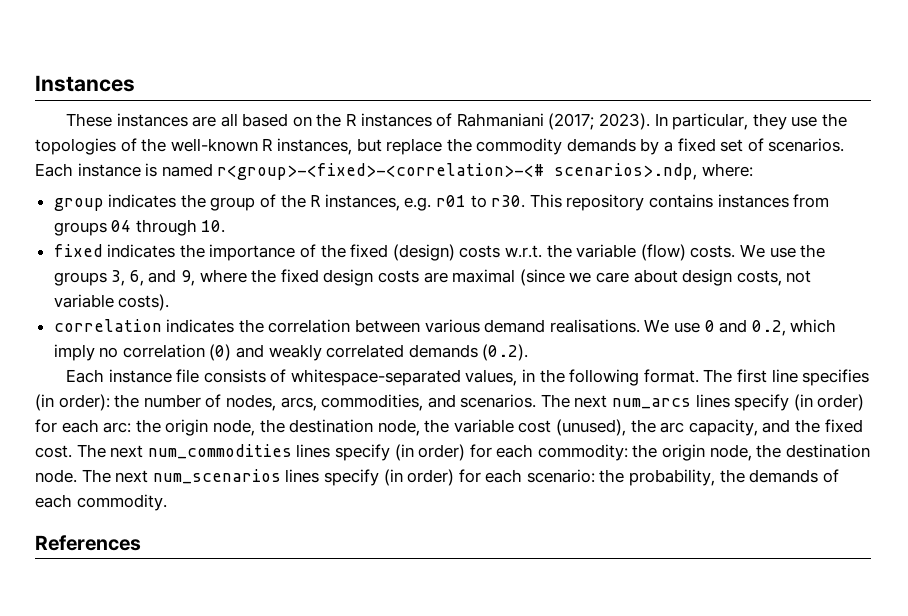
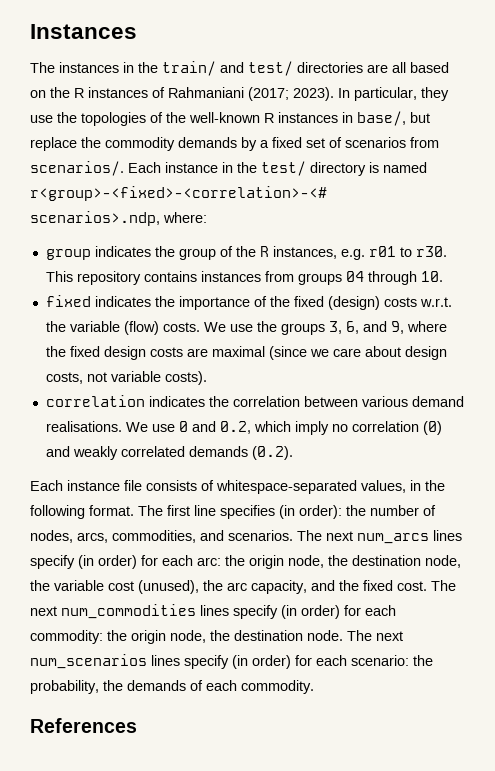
- These instances are all based on the R instances of Rahmaniani (2017; 2023).
+ The instances in the train/ and test/ directories are all based on the R instances of Rahmaniani (2017; 2023).
- In particular, they use the topologies of the well-known R instances, but replace the commodity demands by a fixed set of scenarios. Each instance is named r<group>-<fixed>-<correlation>-<# scenarios>.ndp, where:
+ In particular, they use the topologies of the well-known R instances in base/, but replace the commodity demands by a fixed set of scenarios from scenarios/. Each instance in the test/ directory is named r<group>-<fixed>-<correlation>-<# scenarios>.ndp, where:

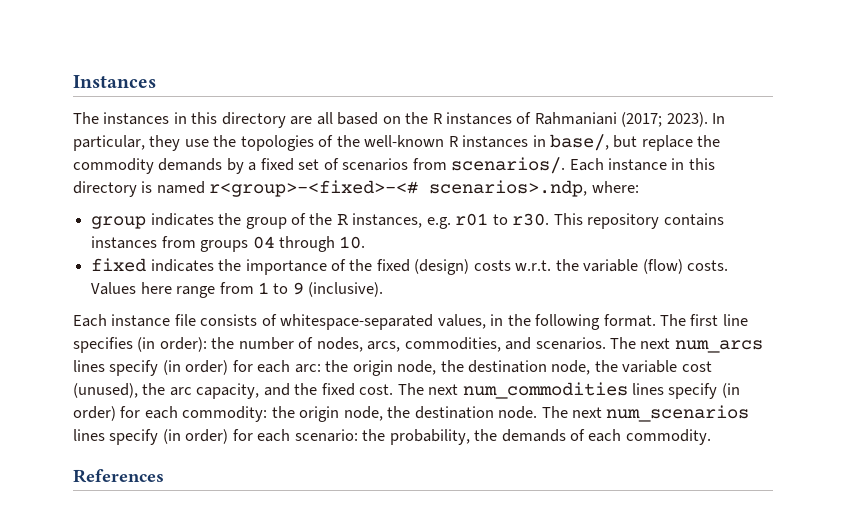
- The instances in the train/ and test/ directories are all based on the R instances of Rahmaniani (2017; 2023).
+ The instances in this directory are all based on the R instances of Rahmaniani (2017; 2023).
- Each instance in the test/ directory is named r<group>-<fixed>-<correlation>-<# scenarios>.ndp, where:
+ Each instance in this directory is named r<group>-<fixed>-<# scenarios>.ndp, where:
- We use the groups 3, 6, and 9, where the fixed design costs are maximal (since we care about design costs, not variable costs).
- correlation indicates the correlation between various demand realisations. We use 0 and 0.2, which imply no correlation (0) and weakly correlated demands (0.2).
+ Values here range from 1 to 9 (inclusive).

